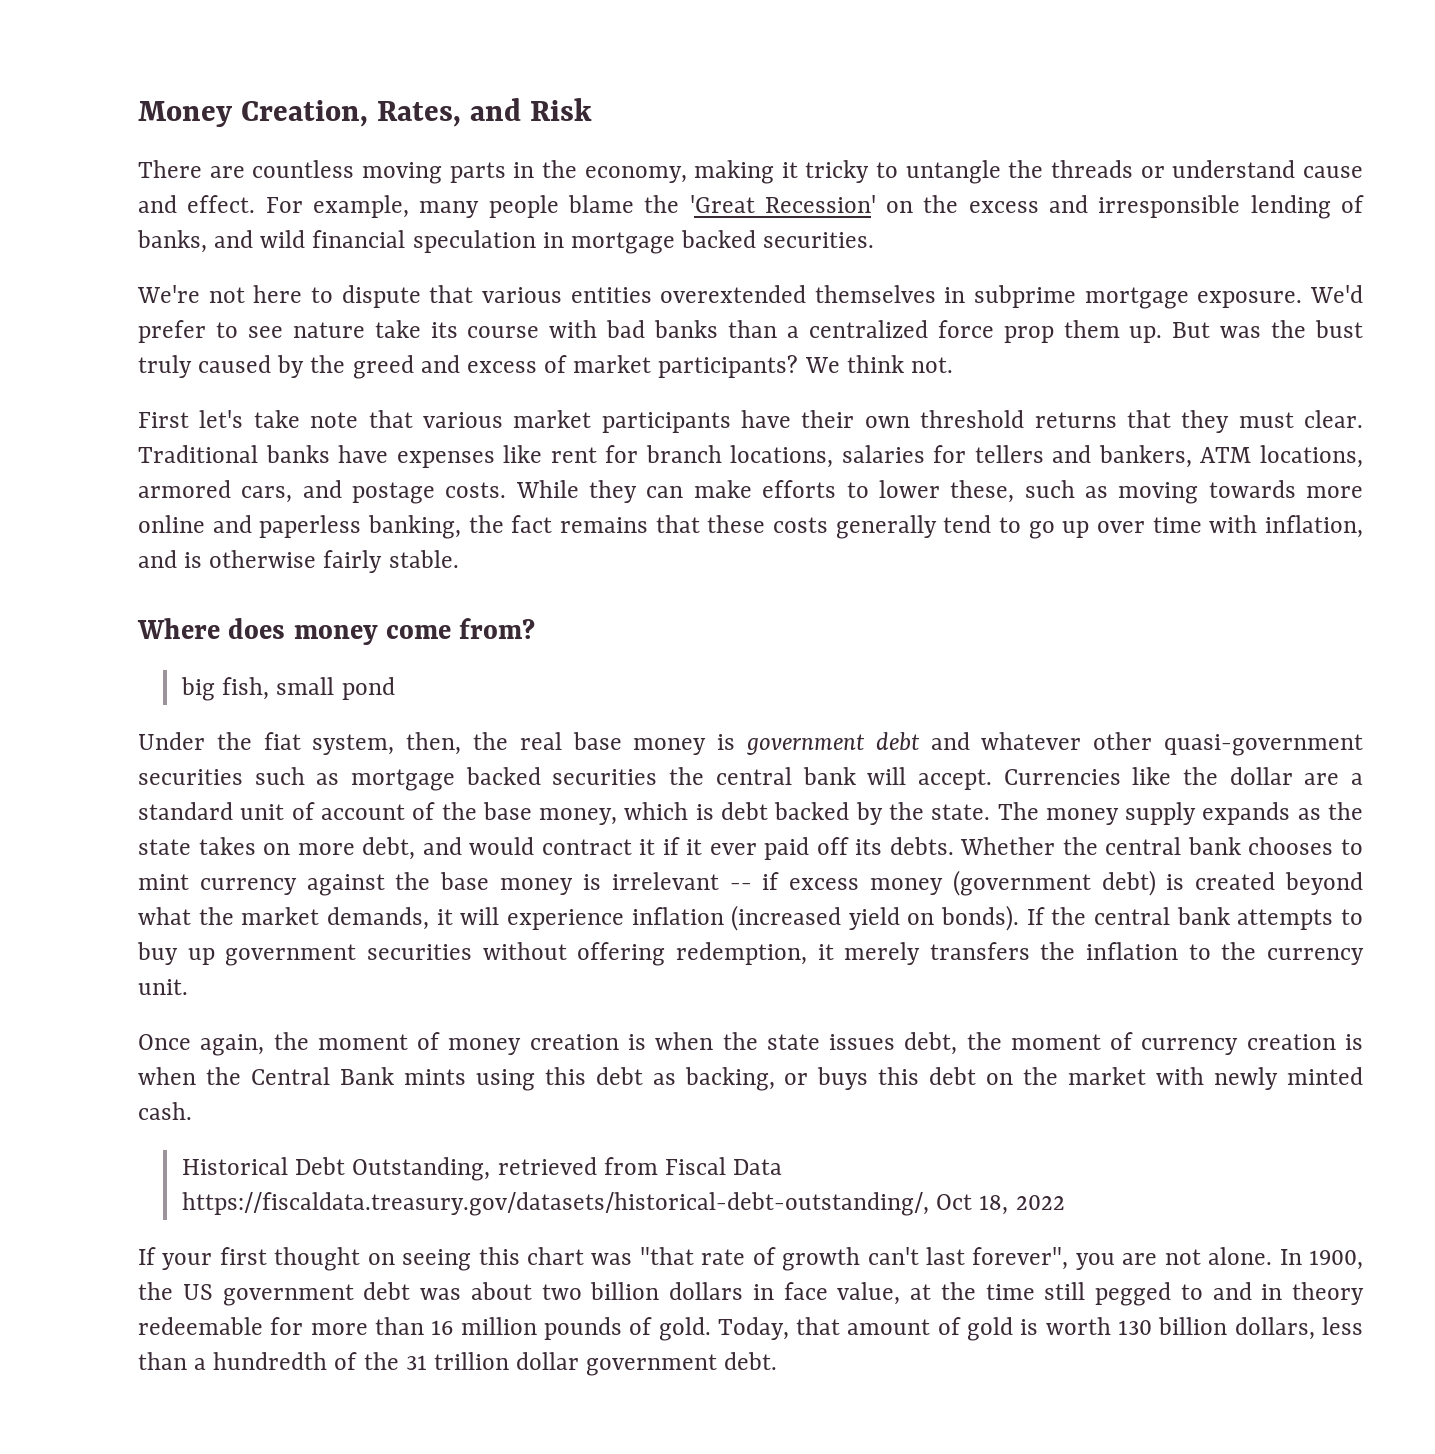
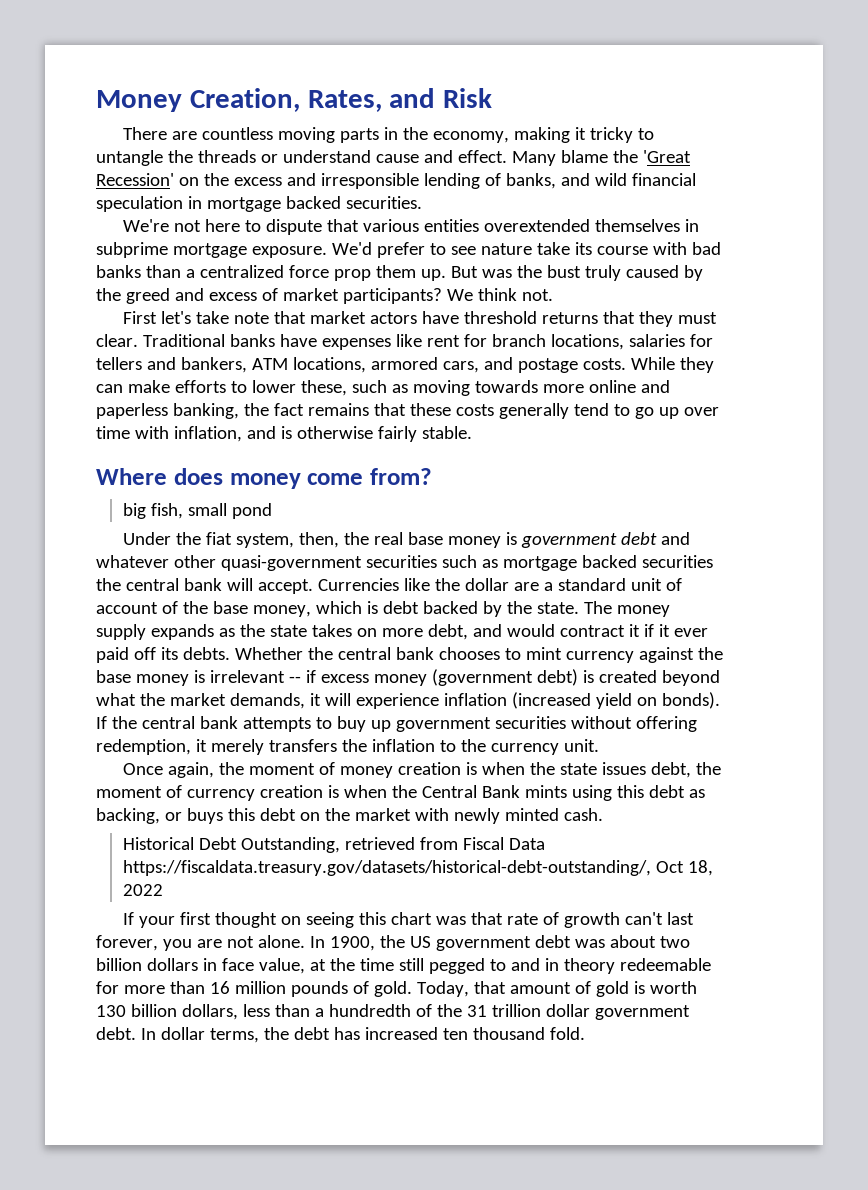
- For example, many people blame the 'Great Recession' on the excess and irresponsible lending of banks, and wild financial speculation in mortgage backed securities.
+ Many blame the 'Great Recession' on the excess and irresponsible lending of banks, and wild financial speculation in mortgage backed securities.
- First let's take note that various market participants have their own threshold returns that they must clear.
+ First let's take note that market actors have threshold returns that they must clear.
- If your first thought on seeing this chart was "that rate of growth can't last forever", you are not alone.
+ If your first thought on seeing this chart was that rate of growth can't last forever, you are not alone.
+ In dollar terms, the debt has increased ten thousand fold.

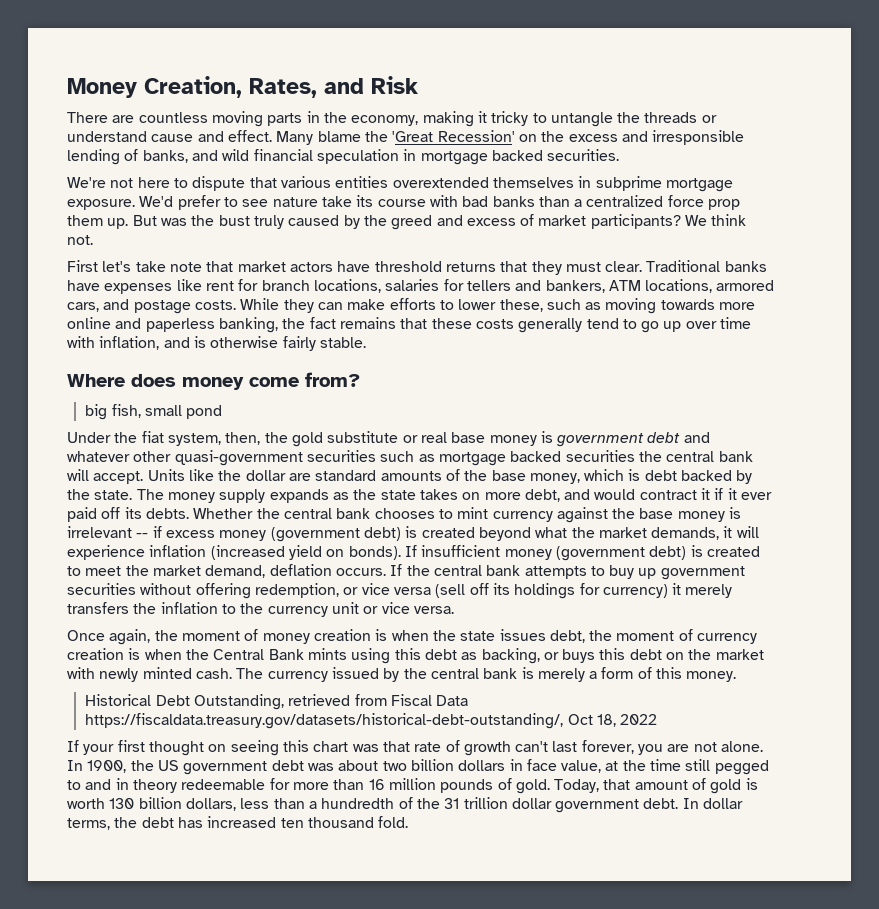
- Under the fiat system, then, the real base money is government debt and whatever other quasi-government securities such as mortgage backed securities the central bank will accept.
+ Under the fiat system, then, the gold substitute or real base money is government debt and whatever other quasi-government securities such as mortgage backed securities the central bank will accept.
- Currencies like the dollar are a standard unit of account of the base money, which is debt backed by the state.
+ Units like the dollar are standard amounts of the base money, which is debt backed by the state.
- If the central bank attempts to buy up government securities without offering redemption, it merely transfers the inflation to the currency unit.
+ If insufficient money (government debt) is created to meet the market demand, deflation occurs. If the central bank attempts to buy up government securities without offering redemption, or vice versa (sell off its holdings for currency) it merely transfers the inflation to the currency unit or vice versa.
+ The currency issued by the central bank is merely a form of this money.

